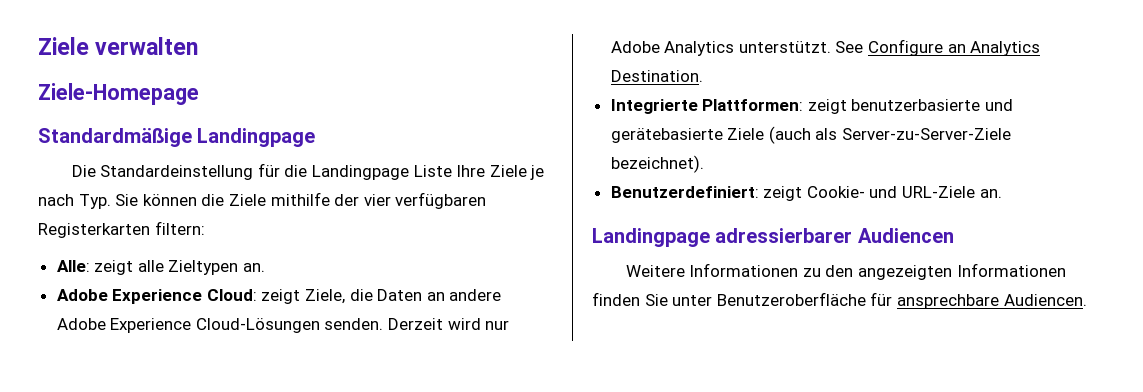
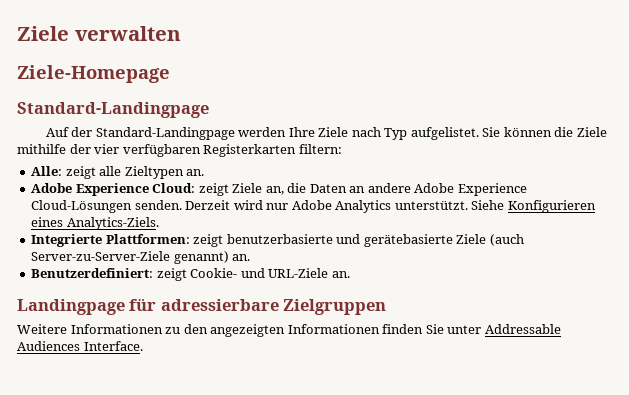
  Ziele-Homepage
- Standardmäßige Landingpage
- Die Standardeinstellung für die Landingpage Liste Ihre Ziele je nach Typ. Sie können die Ziele mithilfe der vier verfügbaren Registerkarten filtern:
+ Standard-Landingpage
+ Auf der Standard-Landingpage werden Ihre Ziele nach Typ aufgelistet. Sie können die Ziele mithilfe der vier verfügbaren Registerkarten filtern:
- Adobe Experience Cloud: zeigt Ziele, die Daten an andere Adobe Experience Cloud-Lösungen senden.
+ Adobe Experience Cloud: zeigt Ziele an, die Daten an andere Adobe Experience Cloud-Lösungen senden.
- See Configure an Analytics Destination.
+ Siehe Konfigurieren eines Analytics-Ziels.
- Integrierte Plattformen: zeigt benutzerbasierte und gerätebasierte Ziele (auch als Server-zu-Server-Ziele bezeichnet).
+ Integrierte Plattformen: zeigt benutzerbasierte und gerätebasierte Ziele (auch Server-zu-Server-Ziele genannt) an.
- Landingpage adressierbarer Audiencen
+ Landingpage für adressierbare Zielgruppen
- Weitere Informationen zu den angezeigten Informationen finden Sie unter Benutzeroberfläche für ansprechbare Audiencen.
+ Weitere Informationen zu den angezeigten Informationen finden Sie unter Addressable Audiences Interface.

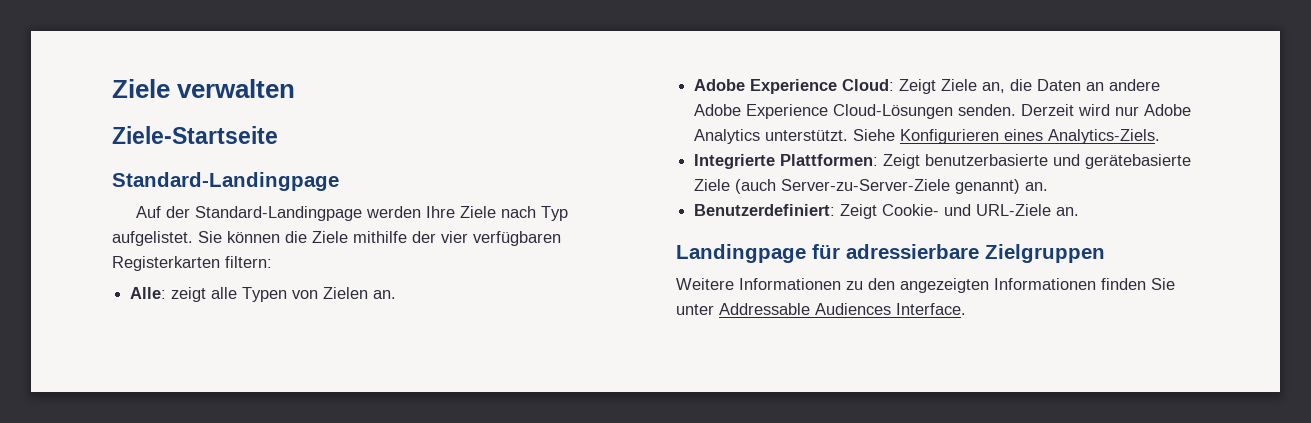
- Ziele-Homepage
+ Ziele-Startseite
- Alle: zeigt alle Zieltypen an.
+ Alle: zeigt alle Typen von Zielen an.
- Adobe Experience Cloud: zeigt Ziele an, die Daten an andere Adobe Experience Cloud-Lösungen senden.
+ Adobe Experience Cloud: Zeigt Ziele an, die Daten an andere Adobe Experience Cloud-Lösungen senden.
- Integrierte Plattformen: zeigt benutzerbasierte und gerätebasierte Ziele (auch Server-zu-Server-Ziele genannt) an.
+ Integrierte Plattformen: Zeigt benutzerbasierte und gerätebasierte Ziele (auch Server-zu-Server-Ziele genannt) an.
- Benutzerdefiniert: zeigt Cookie- und URL-Ziele an.
+ Benutzerdefiniert: Zeigt Cookie- und URL-Ziele an.

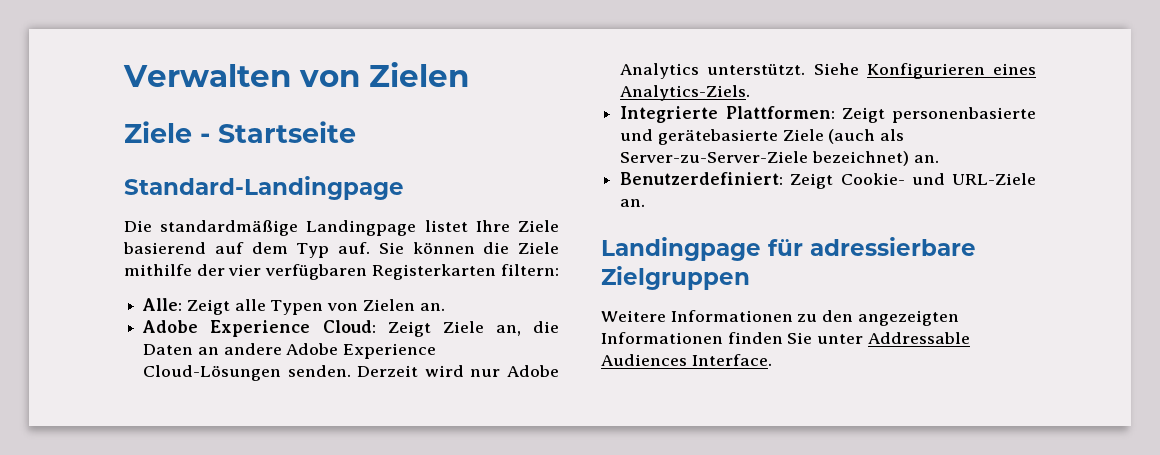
- Ziele verwalten
- Ziele-Startseite
+ Verwalten von Zielen
+ Ziele - Startseite
  Standard-Landingpage
- Auf der Standard-Landingpage werden Ihre Ziele nach Typ aufgelistet.
+ Die standardmäßige Landingpage listet Ihre Ziele basierend auf dem Typ auf.
- Alle: zeigt alle Typen von Zielen an.
+ Alle: Zeigt alle Typen von Zielen an.
- Integrierte Plattformen: Zeigt benutzerbasierte und gerätebasierte Ziele (auch Server-zu-Server-Ziele genannt) an.
+ Integrierte Plattformen: Zeigt personenbasierte und gerätebasierte Ziele (auch als Server-zu-Server-Ziele bezeichnet) an.

